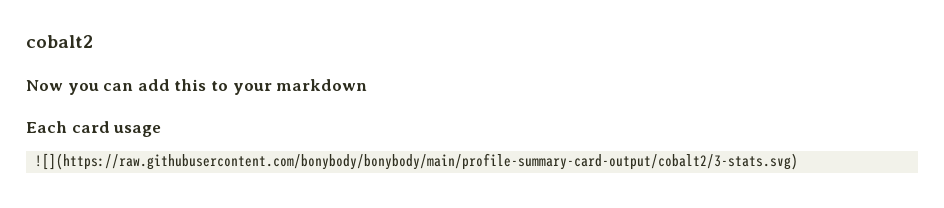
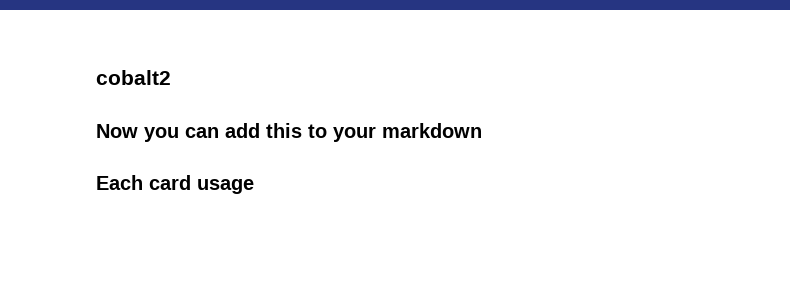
- ![](https://raw.githubusercontent.com/bonybody/bonybody/main/profile-summary-card-output/cobalt2/3-stats.svg)

